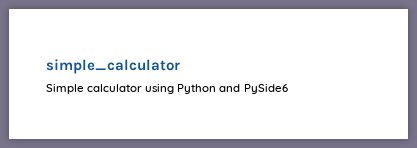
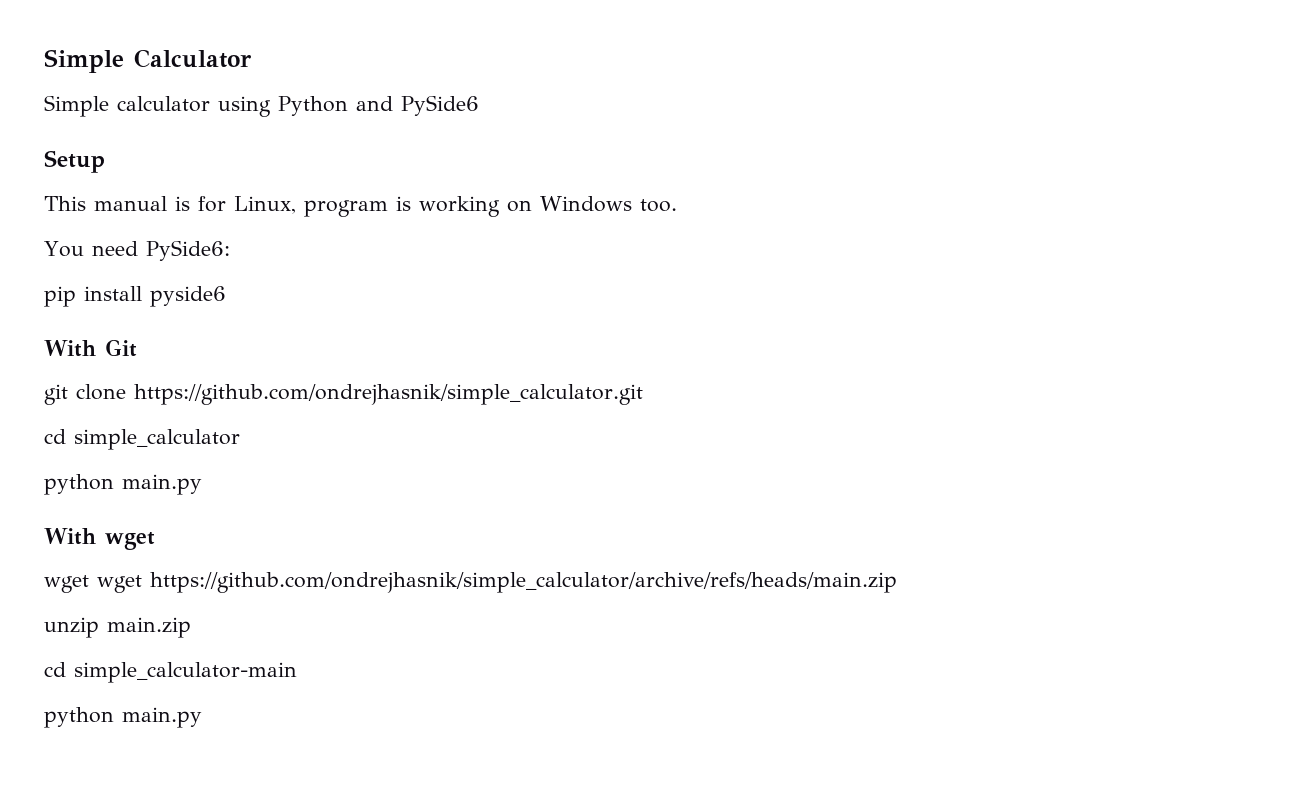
- simple_calculator
+ Simple Calculator
+ Setup
+ This manual is for Linux, program is working on Windows too.
+ You need PySide6:
+ pip install pyside6
+ With Git
+ git clone https://github.com/ondrejhasnik/simple_calculator.git
+ cd simple_calculator
+ python main.py
+ With wget
+ wget wget https://github.com/ondrejhasnik/simple_calculator/archive/refs/heads/main.zip
+ unzip main.zip
+ cd simple_calculator-main
+ python main.py

